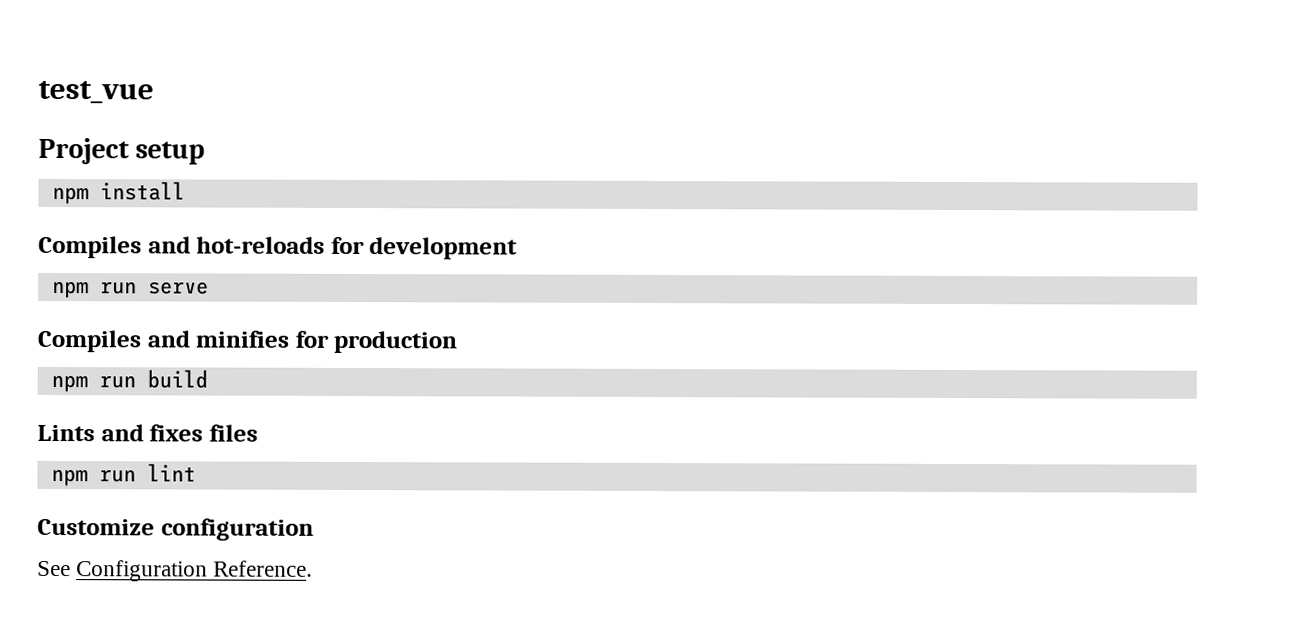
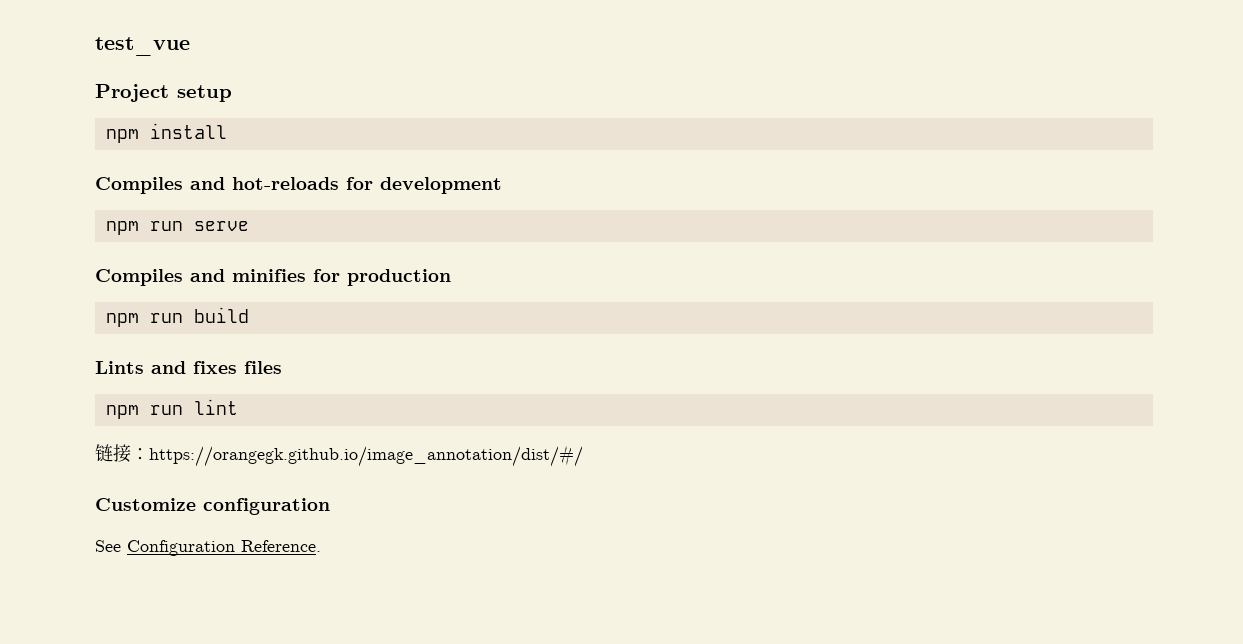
+ 链接：https://orangegk.github.io/image_annotation/dist/#/

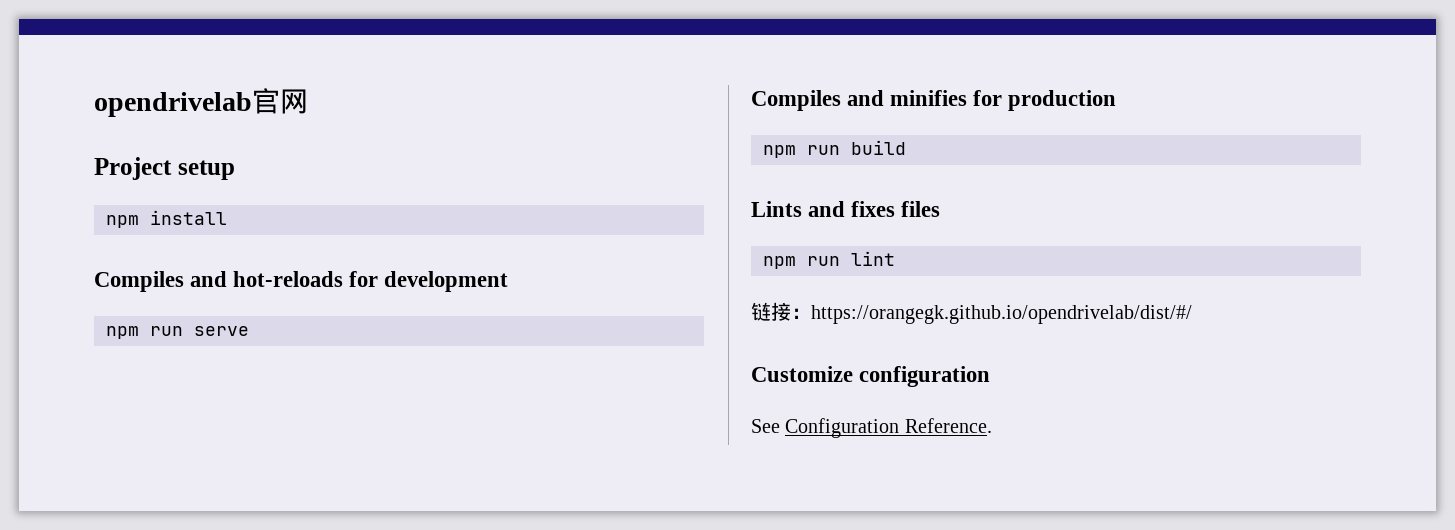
- test_vue
+ opendrivelab官网
- 链接：https://orangegk.github.io/image_annotation/dist/#/
+ 链接：https://orangegk.github.io/opendrivelab/dist/#/

